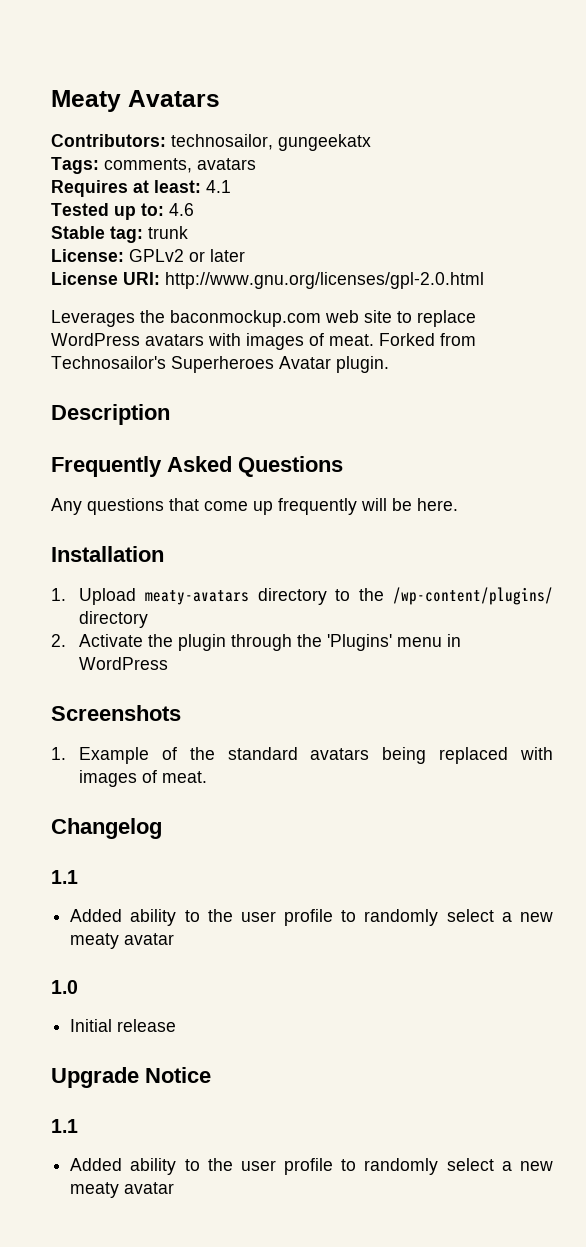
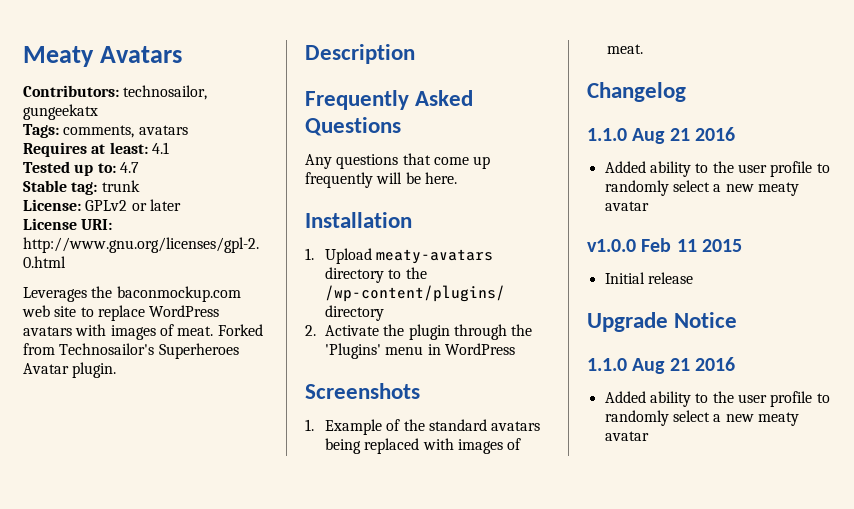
- Tested up to: 4.6
+ Tested up to: 4.7
  Changelog
- 1.1
+ 1.1.0 Aug 21 2016
- 1.0
+ v1.0.0 Feb 11 2015
  Upgrade Notice
- 1.1
+ 1.1.0 Aug 21 2016

